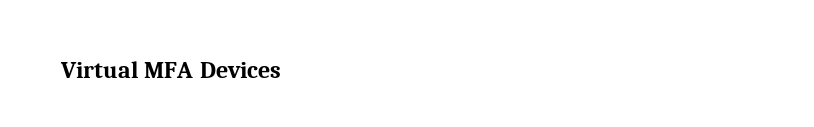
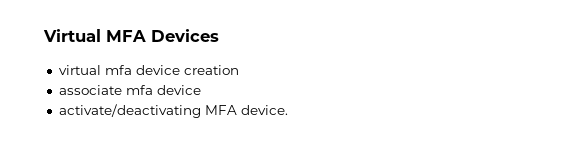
+ virtual mfa device creation
+ associate mfa device
+ activate/deactivating MFA device.

